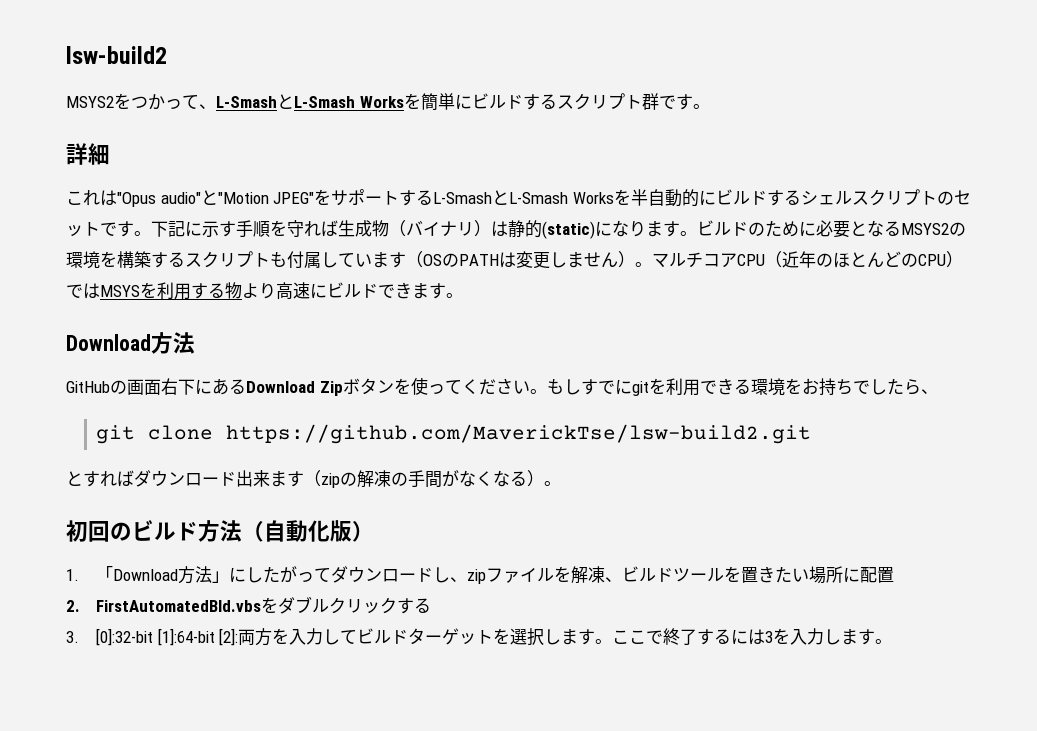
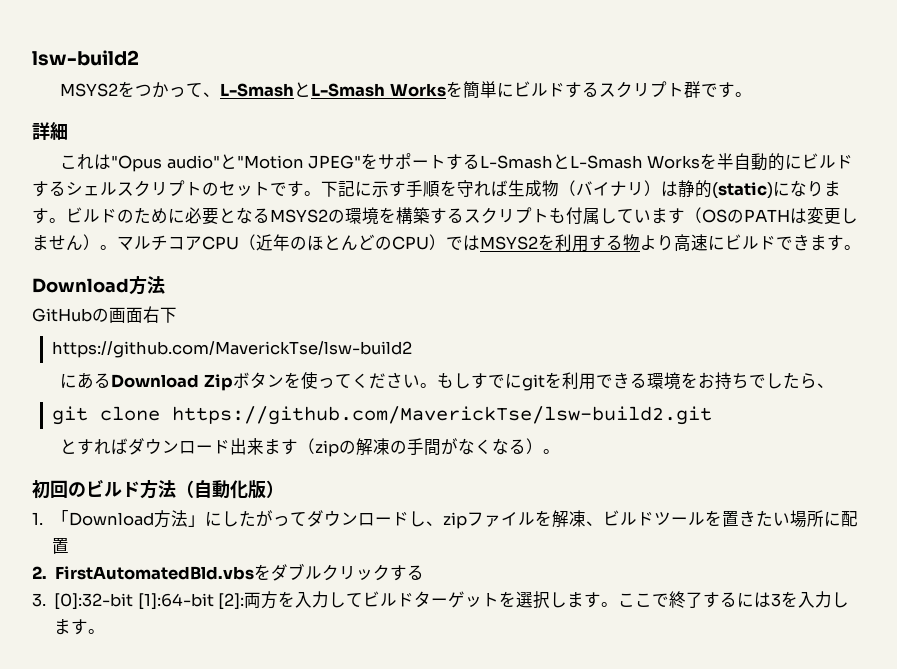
- マルチコアCPU（近年のほとんどのCPU）ではMSYSを利用する物より高速にビルドできます。
+ マルチコアCPU（近年のほとんどのCPU）ではMSYS2を利用する物より高速にビルドできます。
- GitHubの画面右下にあるDownload Zipボタンを使ってください。
+ GitHubの画面右下
+ https://github.com/MaverickTse/lsw-build2
+ にあるDownload Zipボタンを使ってください。

